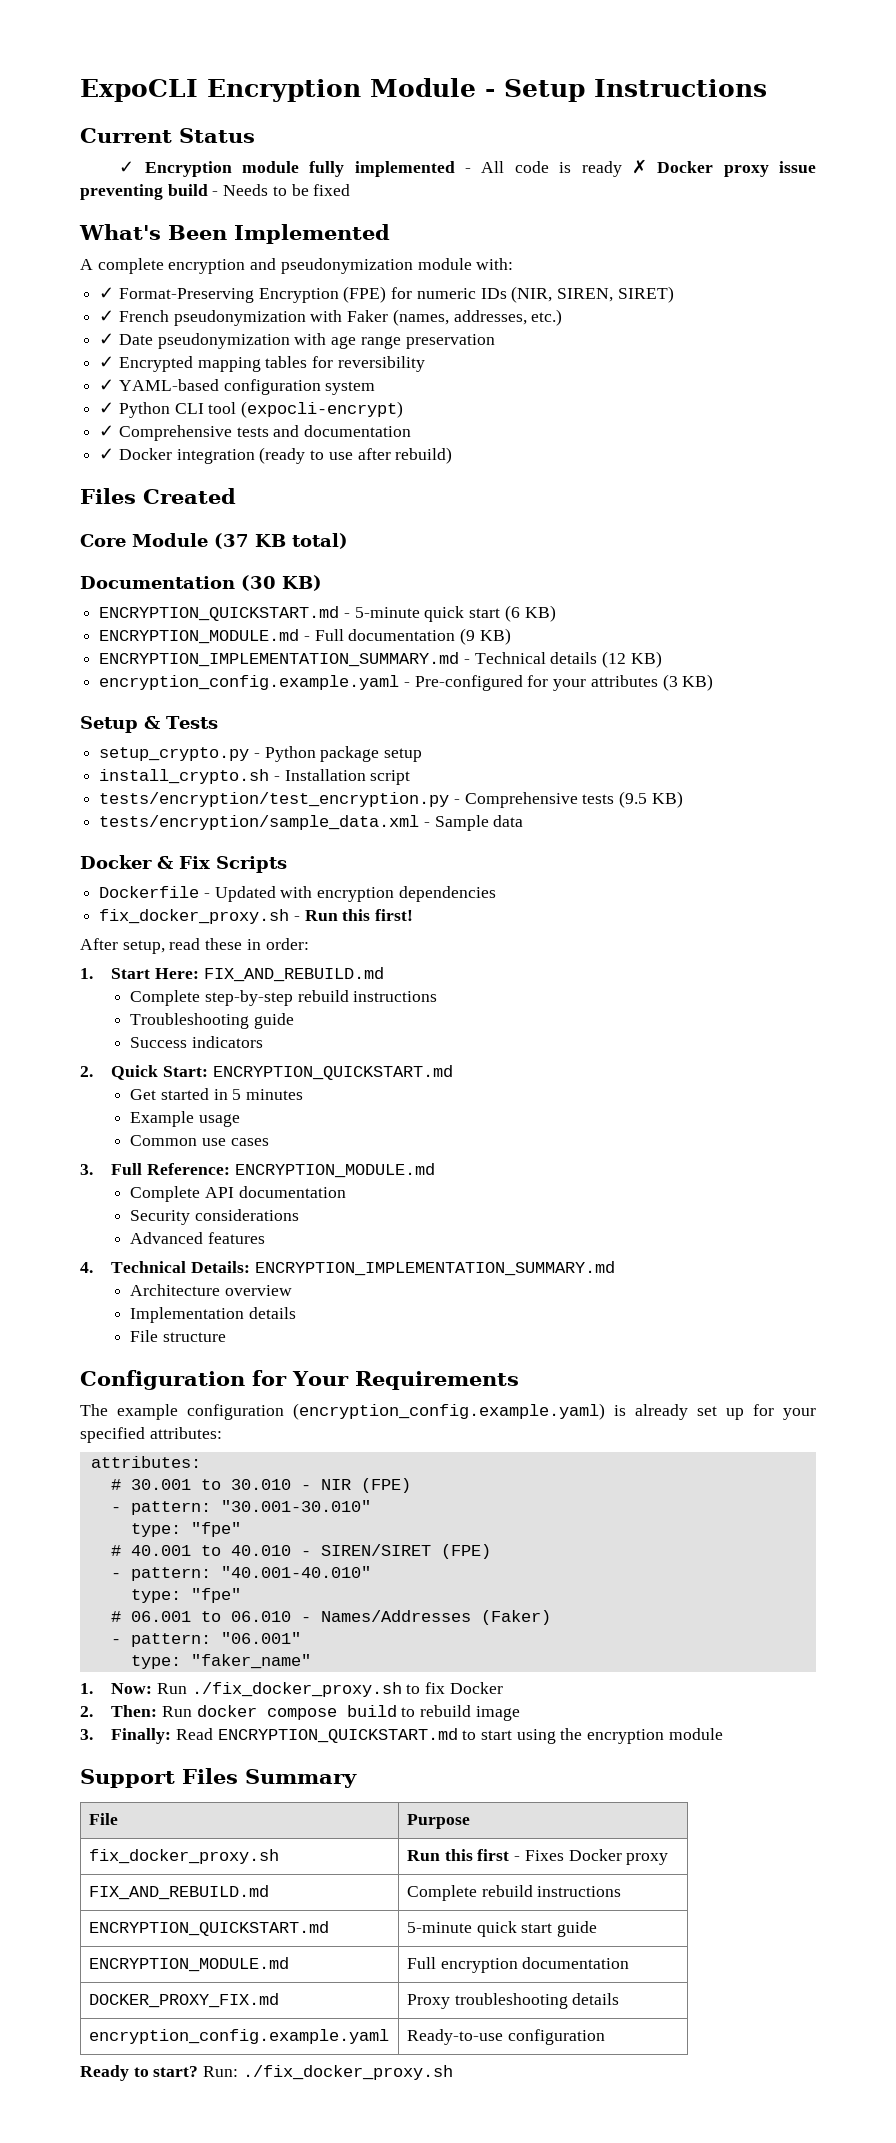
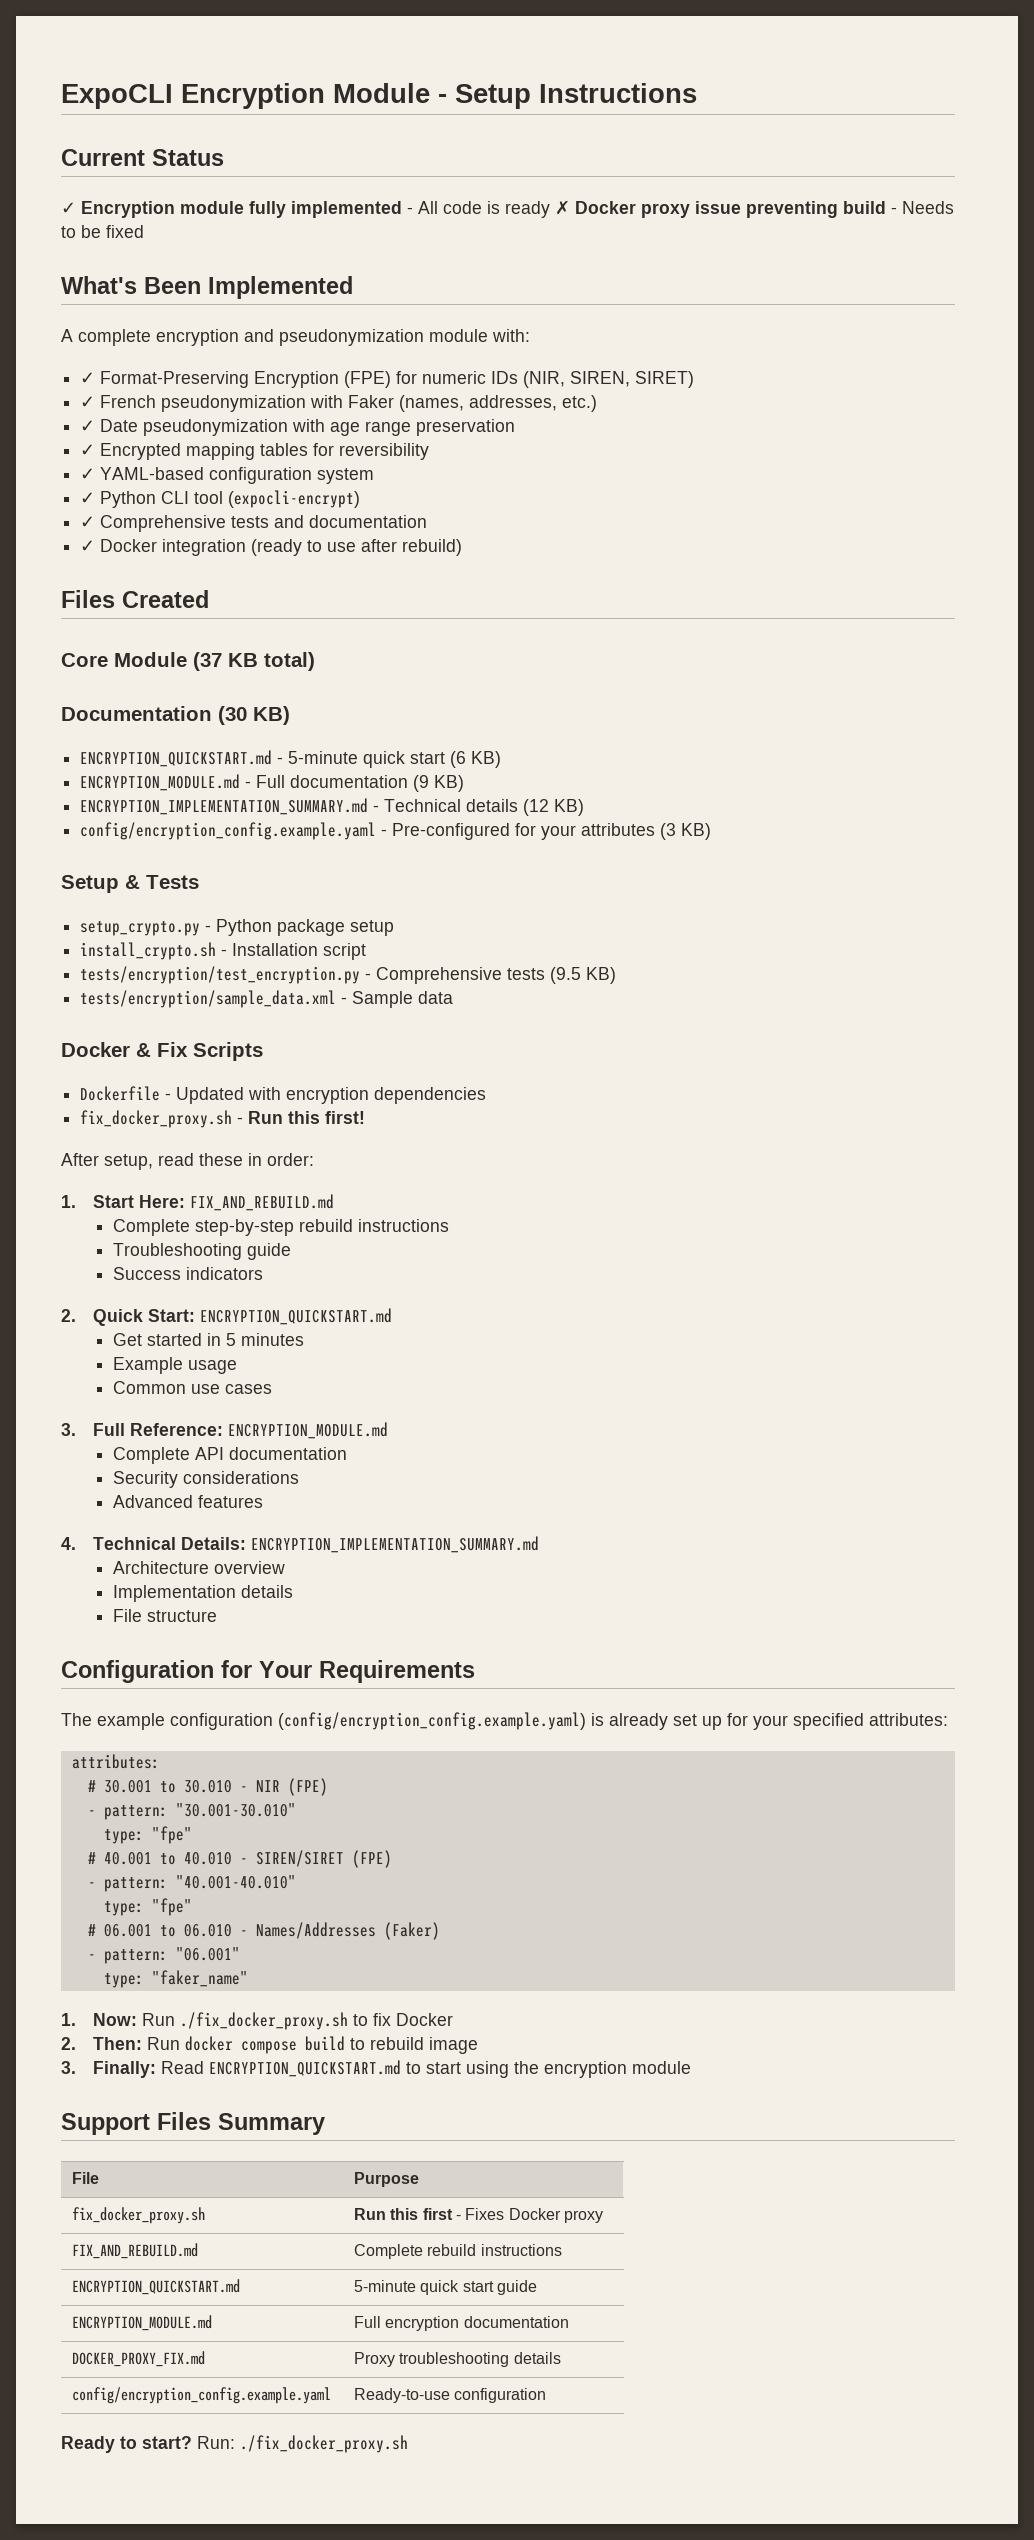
- encryption_config.example.yaml - Pre-configured for your attributes (3 KB)
+ config/encryption_config.example.yaml - Pre-configured for your attributes (3 KB)
- The example configuration (encryption_config.example.yaml) is already set up for your specified attributes:
+ The example configuration (config/encryption_config.example.yaml) is already set up for your specified attributes:
- encryption_config.example.yaml | Ready-to-use configuration
+ config/encryption_config.example.yaml | Ready-to-use configuration

